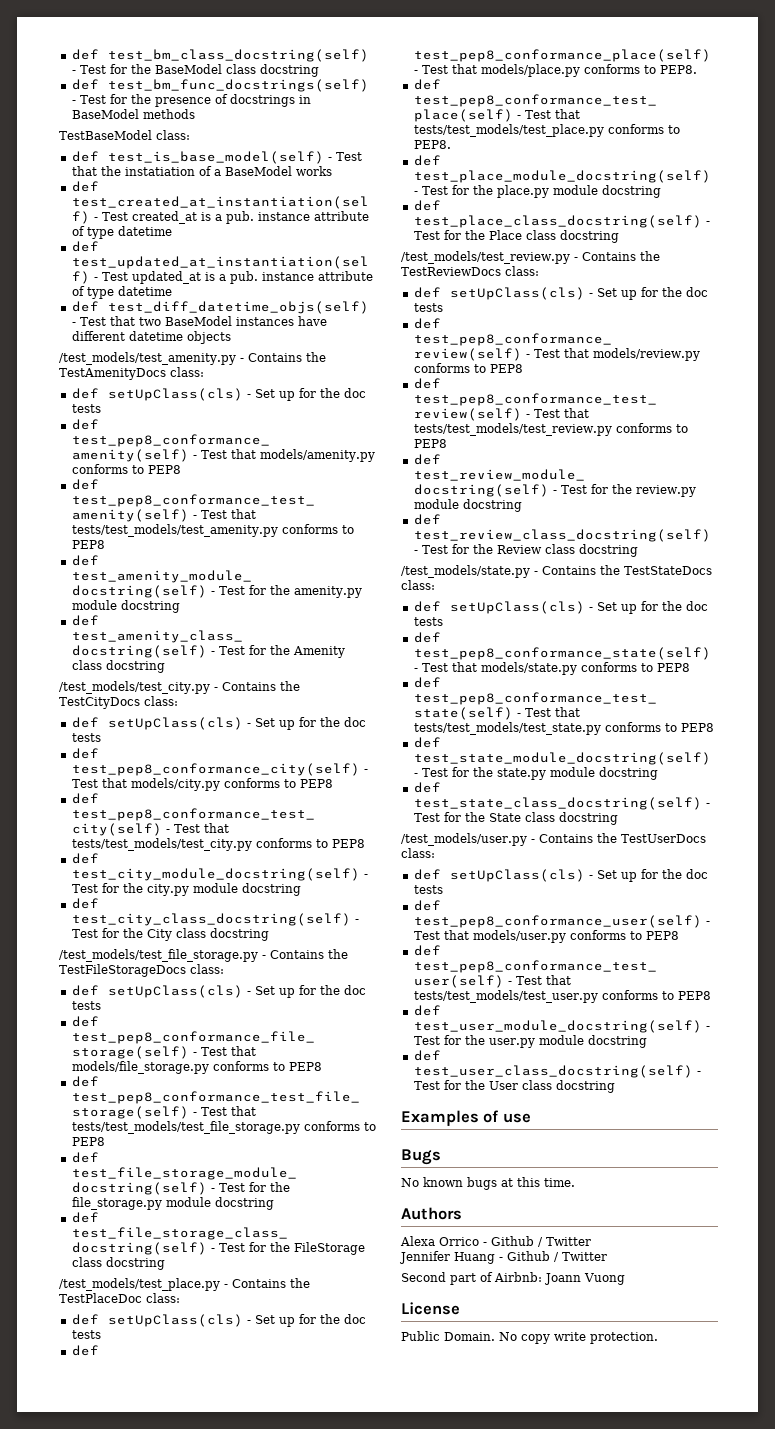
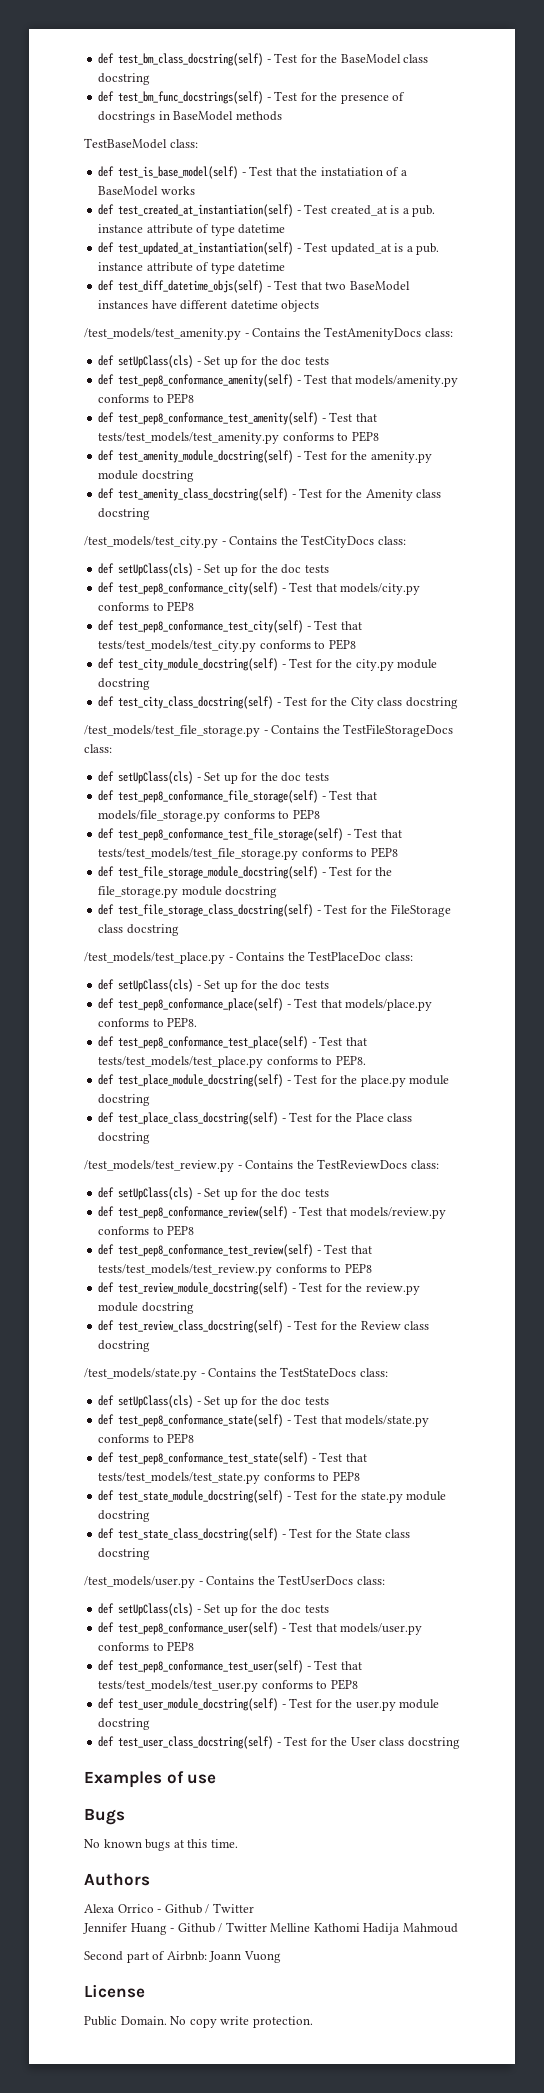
- Jennifer Huang - Github / Twitter
+ Jennifer Huang - Github / Twitter Melline Kathomi Hadija Mahmoud

